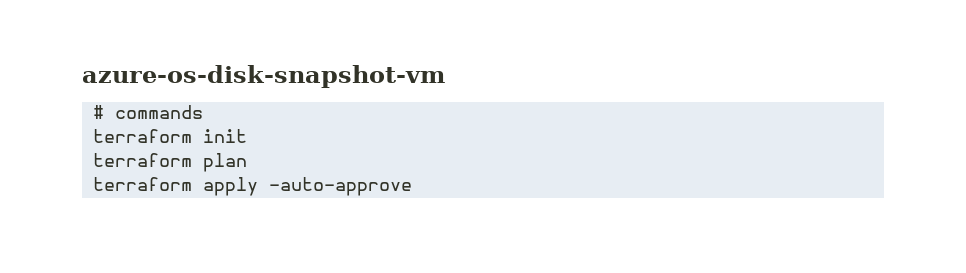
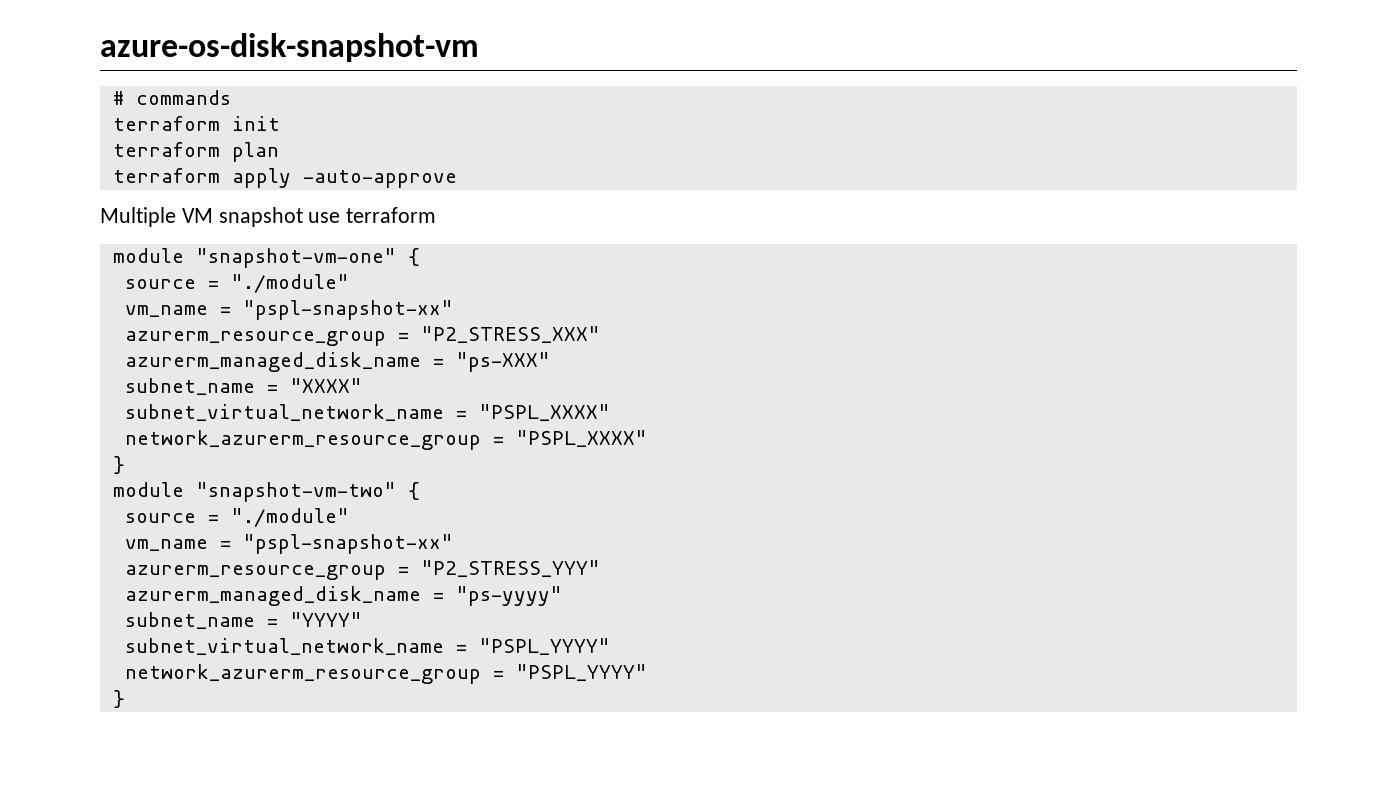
+ Multiple VM snapshot use terraform
+ module "snapshot-vm-one" {
+ source = "./module"
+ vm_name = "pspl-snapshot-xx"
+ azurerm_resource_group = "P2_STRESS_XXX"
+ azurerm_managed_disk_name = "ps-XXX"
+ subnet_name = "XXXX"
+ subnet_virtual_network_name = "PSPL_XXXX"
+ network_azurerm_resource_group = "PSPL_XXXX"
+ }
+ module "snapshot-vm-two" {
+ source = "./module"
+ vm_name = "pspl-snapshot-xx"
+ azurerm_resource_group = "P2_STRESS_YYY"
+ azurerm_managed_disk_name = "ps-yyyy"
+ subnet_name = "YYYY"
+ subnet_virtual_network_name = "PSPL_YYYY"
+ network_azurerm_resource_group = "PSPL_YYYY"
+ }

